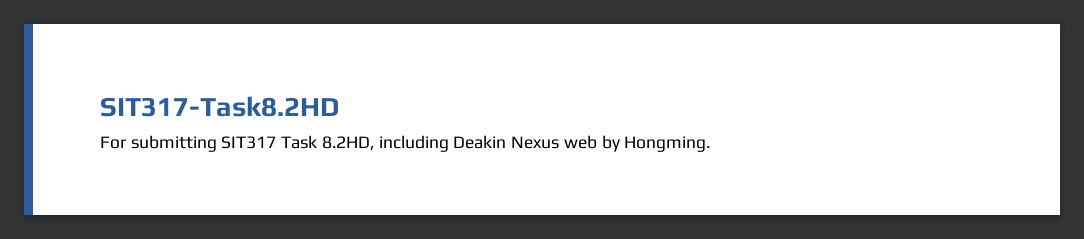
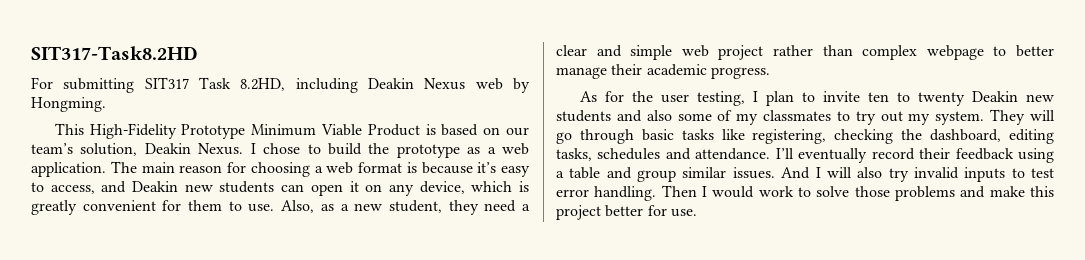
+ This High-Fidelity Prototype Minimum Viable Product is based on our team’s solution, Deakin Nexus. I chose to build the prototype as a web application. The main reason for choosing a web format is because it’s easy to access, and Deakin new students can open it on any device, which is greatly convenient for them to use. Also, as a new student, they need a clear and simple web project rather than complex webpage to better manage their academic progress.
+ As for the user testing, I plan to invite ten to twenty Deakin new students and also some of my classmates to try out my system. They will go through basic tasks like registering, checking the dashboard, editing tasks, schedules and attendance. I’ll eventually record their feedback using a table and group similar issues. And I will also try invalid inputs to test error handling. Then I would work to solve those problems and make this project better for use.

